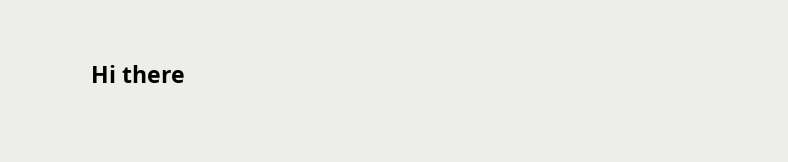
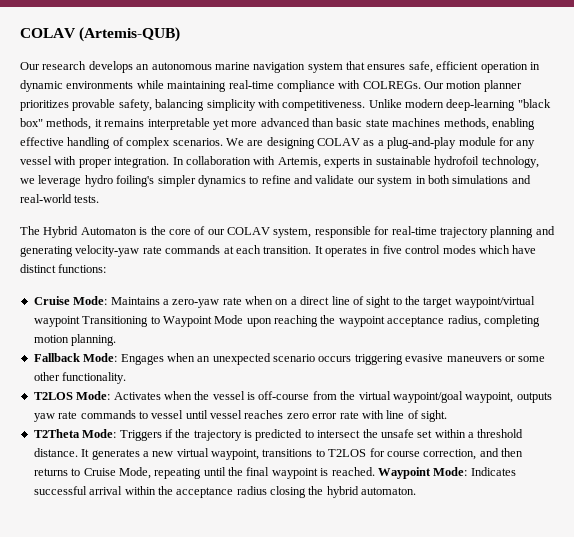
- Hi there
+ COLAV (Artemis-QUB)
+ Our research develops an autonomous marine navigation system that ensures safe, efficient operation in dynamic environments while maintaining real-time compliance with COLREGs. Our motion planner prioritizes provable safety, balancing simplicity with competitiveness. Unlike modern deep-learning "black box" methods, it remains interpretable yet more advanced than basic state machines methods, enabling effective handling of complex scenarios. We are designing COLAV as a plug-and-play module for any vessel with proper integration. In collaboration with Artemis, experts in sustainable hydrofoil technology, we leverage hydro foiling's simpler dynamics to refine and validate our system in both simulations and real-world tests.
+ The Hybrid Automaton is the core of our COLAV system, responsible for real-time trajectory planning and generating velocity-yaw rate commands at each transition. It operates in five control modes which have distinct functions:
+ Cruise Mode: Maintains a zero-yaw rate when on a direct line of sight to the target waypoint/virtual waypoint Transitioning to Waypoint Mode upon reaching the waypoint acceptance radius, completing motion planning.
+ Fallback Mode: Engages when an unexpected scenario occurs triggering evasive maneuvers or some other functionality.
+ T2LOS Mode: Activates when the vessel is off-course from the virtual waypoint/goal waypoint, outputs yaw rate commands to vessel until vessel reaches zero error rate with line of sight.
+ T2Theta Mode: Triggers if the trajectory is predicted to intersect the unsafe set within a threshold distance. It generates a new virtual waypoint, transitions to T2LOS for course correction, and then returns to Cruise Mode, repeating until the final waypoint is reached. Waypoint Mode: Indicates successful arrival within the acceptance radius closing the hybrid automaton.

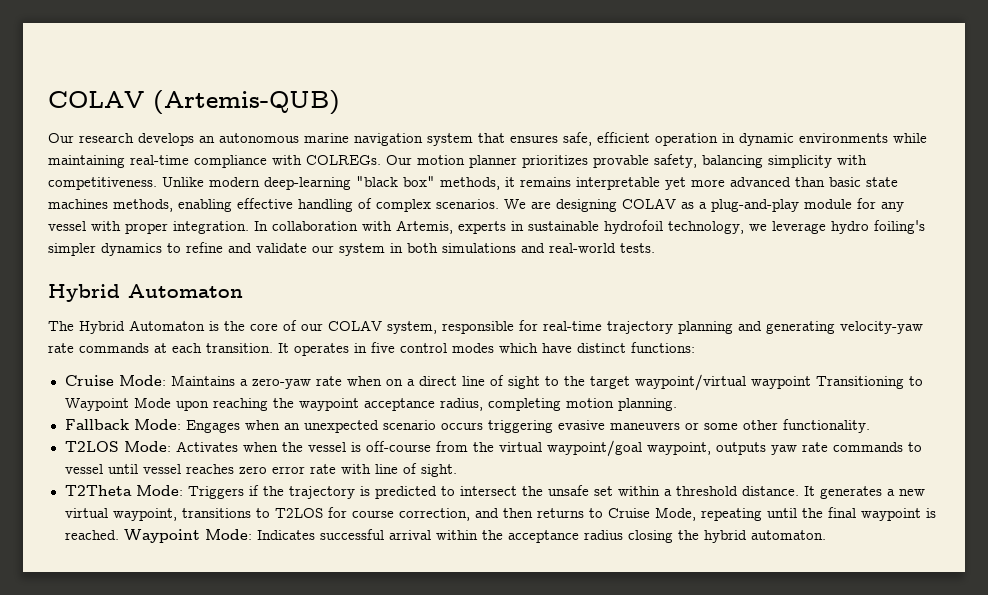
  In collaboration with Artemis, experts in sustainable hydrofoil technology, we leverage hydro foiling's simpler dynamics to refine and validate our system in both simulations and real-world tests.
+ Hybrid Automaton

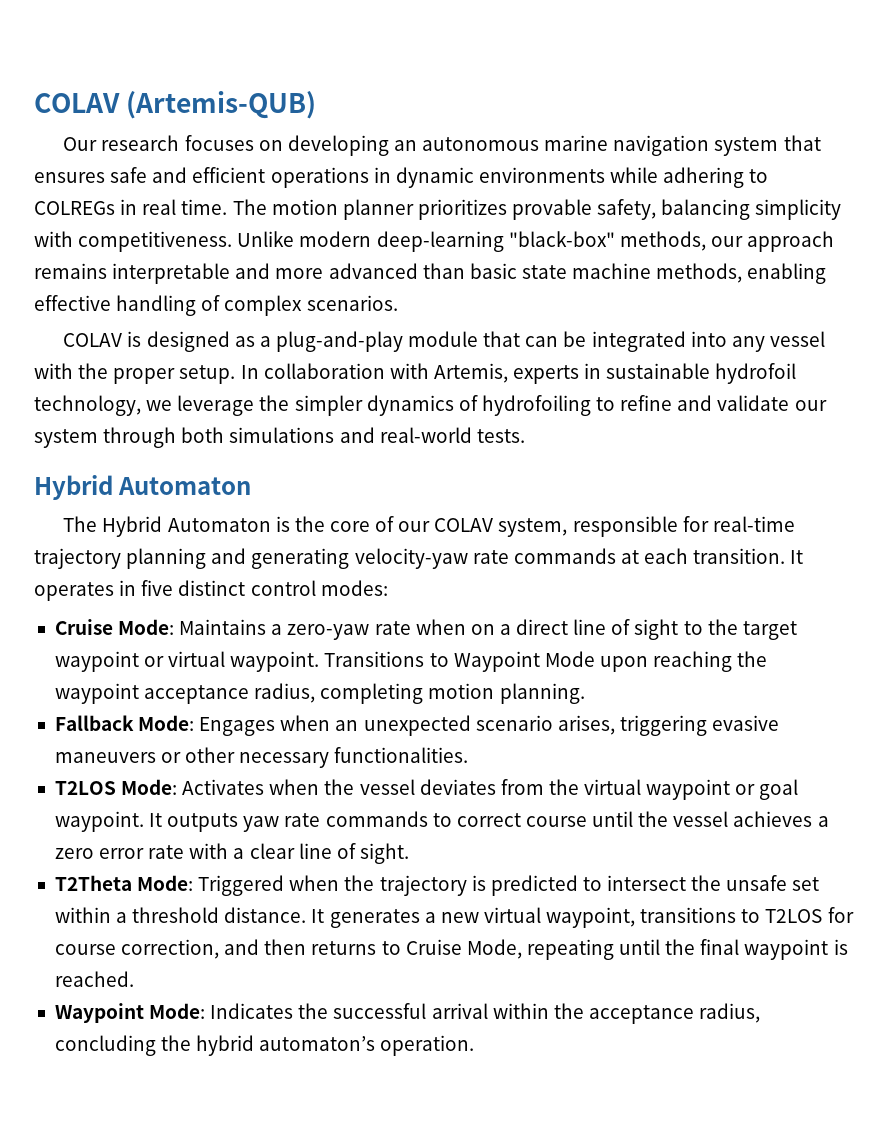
- Our research develops an autonomous marine navigation system that ensures safe, efficient operation in dynamic environments while maintaining real-time compliance with COLREGs. Our motion planner prioritizes provable safety, balancing simplicity with competitiveness.
+ Our research focuses on developing an autonomous marine navigation system that ensures safe and efficient operations in dynamic environments while adhering to COLREGs in real time. The motion planner prioritizes provable safety, balancing simplicity with competitiveness.
- Unlike modern deep-learning "black box" methods, it remains interpretable yet more advanced than basic state machines methods, enabling effective handling of complex scenarios. We are designing COLAV as a plug-and-play module for any vessel with proper integration.
+ Unlike modern deep-learning "black-box" methods, our approach remains interpretable and more advanced than basic state machine methods, enabling effective handling of complex scenarios.
+ COLAV is designed as a plug-and-play module that can be integrated into any vessel with the proper setup.
- In collaboration with Artemis, experts in sustainable hydrofoil technology, we leverage hydro foiling's simpler dynamics to refine and validate our system in both simulations and real-world tests.
+ In collaboration with Artemis, experts in sustainable hydrofoil technology, we leverage the simpler dynamics of hydrofoiling to refine and validate our system through both simulations and real-world tests.
- It operates in five control modes which have distinct functions:
+ It operates in five distinct control modes:
- Cruise Mode: Maintains a zero-yaw rate when on a direct line of sight to the target waypoint/virtual waypoint Transitioning to Waypoint Mode upon reaching the waypoint acceptance radius, completing motion planning.
+ Cruise Mode: Maintains a zero-yaw rate when on a direct line of sight to the target waypoint or virtual waypoint. Transitions to Waypoint Mode upon reaching the waypoint acceptance radius, completing motion planning.
- Fallback Mode: Engages when an unexpected scenario occurs triggering evasive maneuvers or some other functionality.
+ Fallback Mode: Engages when an unexpected scenario arises, triggering evasive maneuvers or other necessary functionalities.
- T2LOS Mode: Activates when the vessel is off-course from the virtual waypoint/goal waypoint, outputs yaw rate commands to vessel until vessel reaches zero error rate with line of sight.
+ T2LOS Mode: Activates when the vessel deviates from the virtual waypoint or goal waypoint. It outputs yaw rate commands to correct course until the vessel achieves a zero error rate with a clear line of sight.
- T2Theta Mode: Triggers if the trajectory is predicted to intersect the unsafe set within a threshold distance.
+ T2Theta Mode: Triggered when the trajectory is predicted to intersect the unsafe set within a threshold distance.
- It generates a new virtual waypoint, transitions to T2LOS for course correction, and then returns to Cruise Mode, repeating until the final waypoint is reached. Waypoint Mode: Indicates successful arrival within the acceptance radius closing the hybrid automaton.
+ It generates a new virtual waypoint, transitions to T2LOS for course correction, and then returns to Cruise Mode, repeating until the final waypoint is reached.
+ Waypoint Mode: Indicates the successful arrival within the acceptance radius, concluding the hybrid automaton’s operation.

